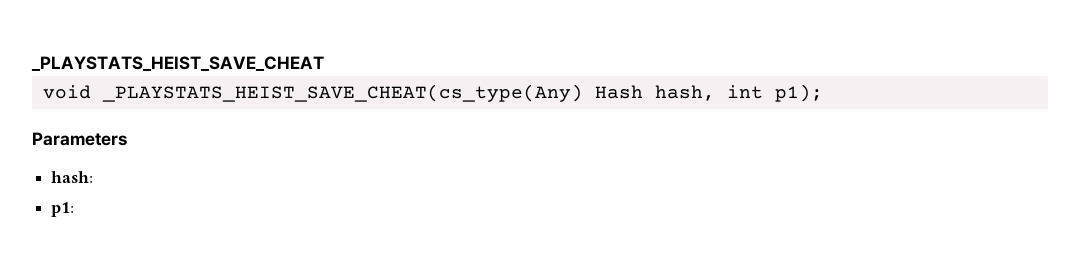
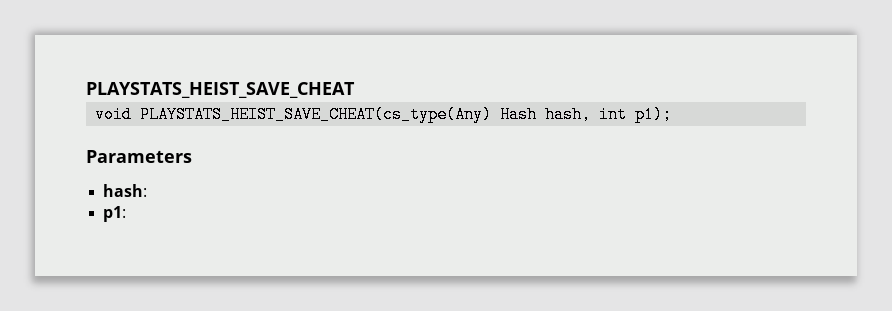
- _PLAYSTATS_HEIST_SAVE_CHEAT
+ PLAYSTATS_HEIST_SAVE_CHEAT
- void _PLAYSTATS_HEIST_SAVE_CHEAT(cs_type(Any) Hash hash, int p1);
+ void PLAYSTATS_HEIST_SAVE_CHEAT(cs_type(Any) Hash hash, int p1);

